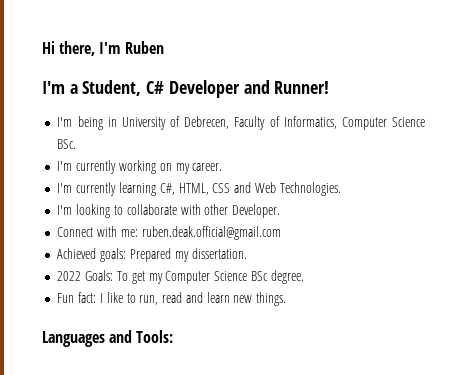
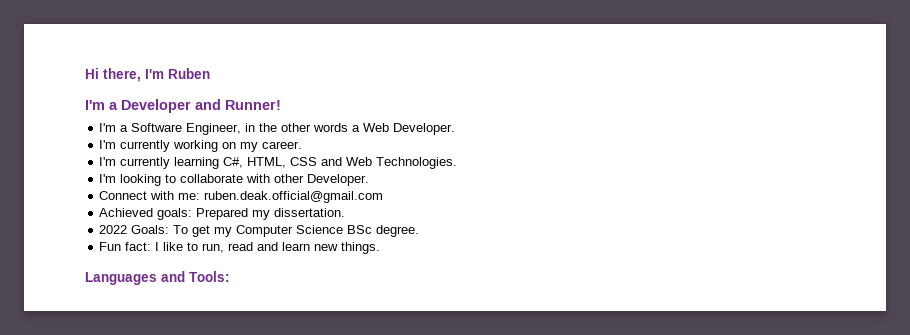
- I'm a Student, C# Developer and Runner!
+ I'm a Developer and Runner!
- I'm being in University of Debrecen, Faculty of Informatics, Computer Science BSc.
+ I'm a Software Engineer, in the other words a Web Developer.

